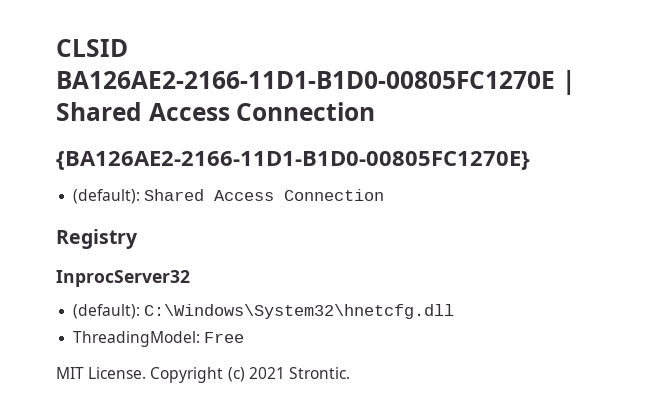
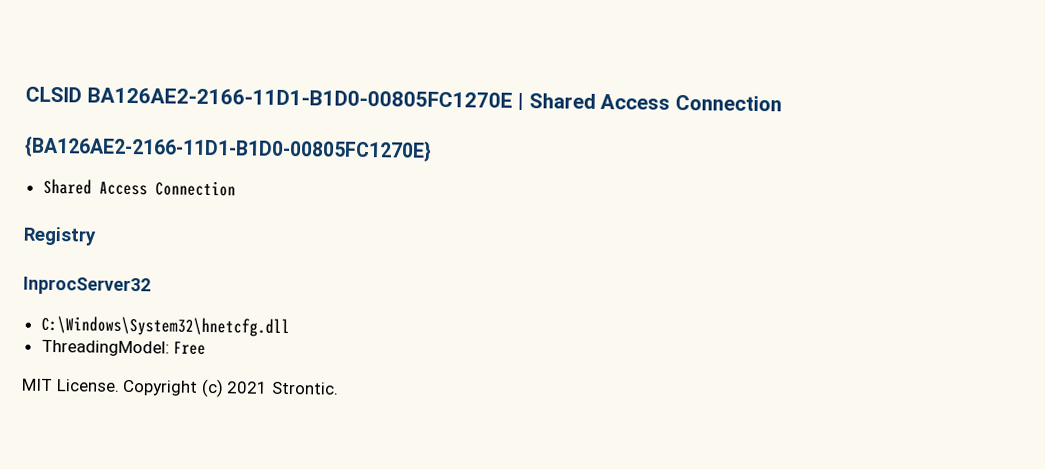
  {BA126AE2-2166-11D1-B1D0-00805FC1270E}
- (default): Shared Access Connection
+ Shared Access Connection
- (default): C:\Windows\System32\hnetcfg.dll
+ C:\Windows\System32\hnetcfg.dll

